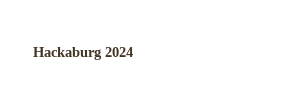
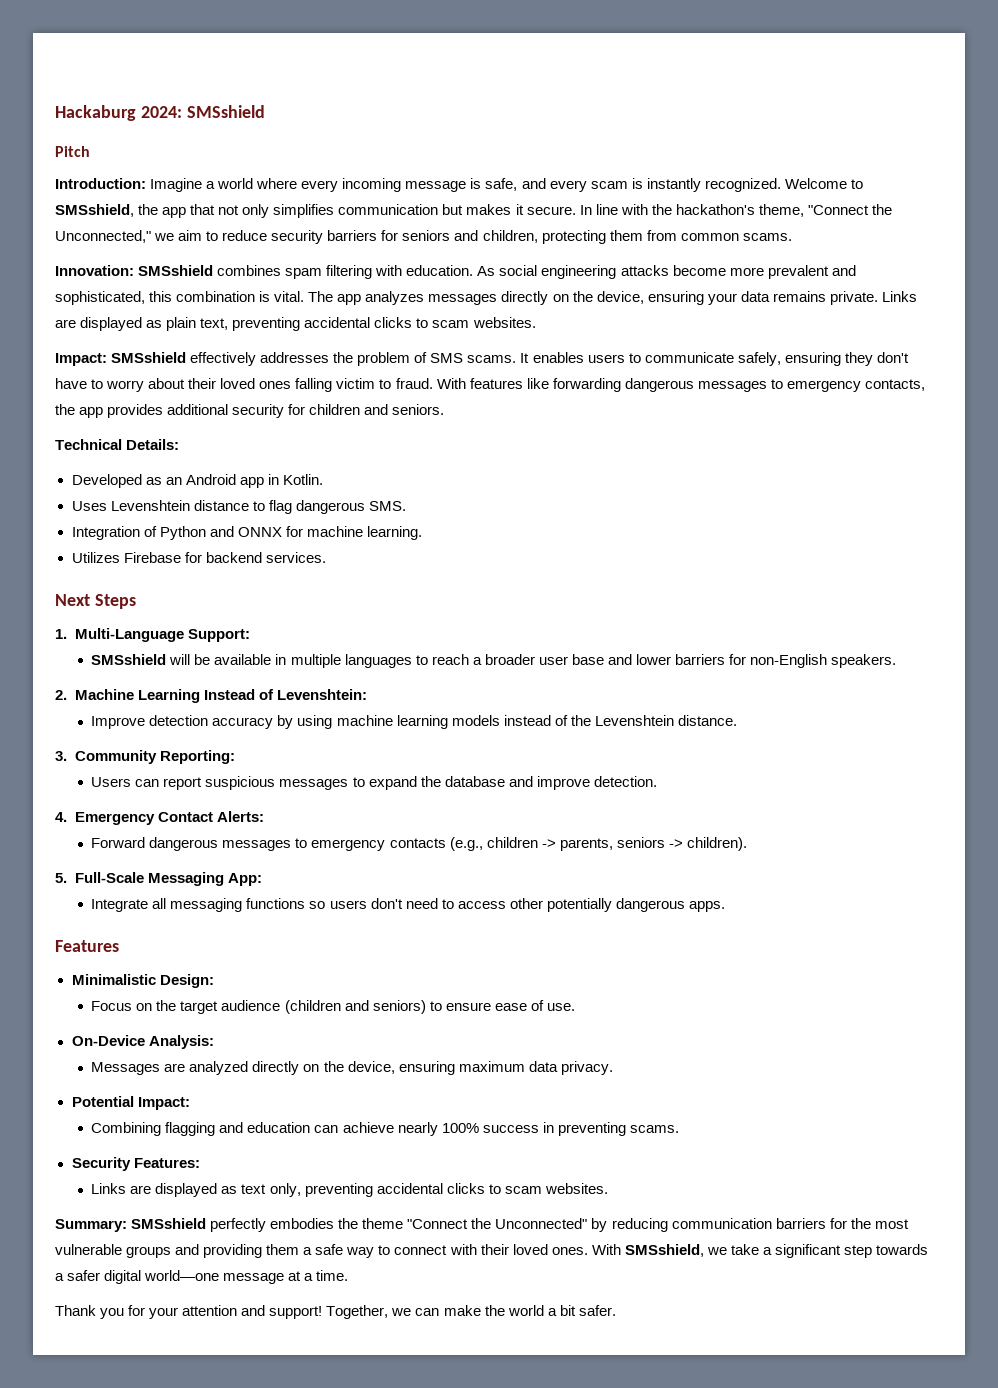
- Hackaburg 2024
+ Hackaburg 2024: SMSshield
+ Pitch
+ Introduction: Imagine a world where every incoming message is safe, and every scam is instantly recognized. Welcome to SMSshield, the app that not only simplifies communication but makes it secure. In line with the hackathon's theme, "Connect the Unconnected," we aim to reduce security barriers for seniors and children, protecting them from common scams.
+ Innovation: SMSshield combines spam filtering with education. As social engineering attacks become more prevalent and sophisticated, this combination is vital. The app analyzes messages directly on the device, ensuring your data remains private. Links are displayed as plain text, preventing accidental clicks to scam websites.
+ Impact: SMSshield effectively addresses the problem of SMS scams. It enables users to communicate safely, ensuring they don't have to worry about their loved ones falling victim to fraud. With features like forwarding dangerous messages to emergency contacts, the app provides additional security for children and seniors.
+ Technical Details:
+ Developed as an Android app in Kotlin.
+ Uses Levenshtein distance to flag dangerous SMS.
+ Integration of Python and ONNX for machine learning.
+ Utilizes Firebase for backend services.
+ Next Steps
+ 1. Multi-Language Support:
+ SMSshield will be available in multiple languages to reach a broader user base and lower barriers for non-English speakers.
+ 2. Machine Learning Instead of Levenshtein:
+ Improve detection accuracy by using machine learning models instead of the Levenshtein distance.
+ 3. Community Reporting:
+ Users can report suspicious messages to expand the database and improve detection.
+ 4. Emergency Contact Alerts:
+ Forward dangerous messages to emergency contacts (e.g., children -> parents, seniors -> children).
+ 5. Full-Scale Messaging App:
+ Integrate all messaging functions so users don't need to access other potentially dangerous apps.
+ Features
+ Minimalistic Design:
+ Focus on the target audience (children and seniors) to ensure ease of use.
+ On-Device Analysis:
+ Messages are analyzed directly on the device, ensuring maximum data privacy.
+ Potential Impact:
+ Combining flagging and education can achieve nearly 100% success in preventing scams.
+ Security Features:
+ Links are displayed as text only, preventing accidental clicks to scam websites.
+ Summary: SMSshield perfectly embodies the theme "Connect the Unconnected" by reducing communication barriers for the most vulnerable groups and providing them a safe way to connect with their loved ones. With SMSshield, we take a significant step towards a safer digital world—one message at a time.
+ Thank you for your attention and support! Together, we can make the world a bit safer.

